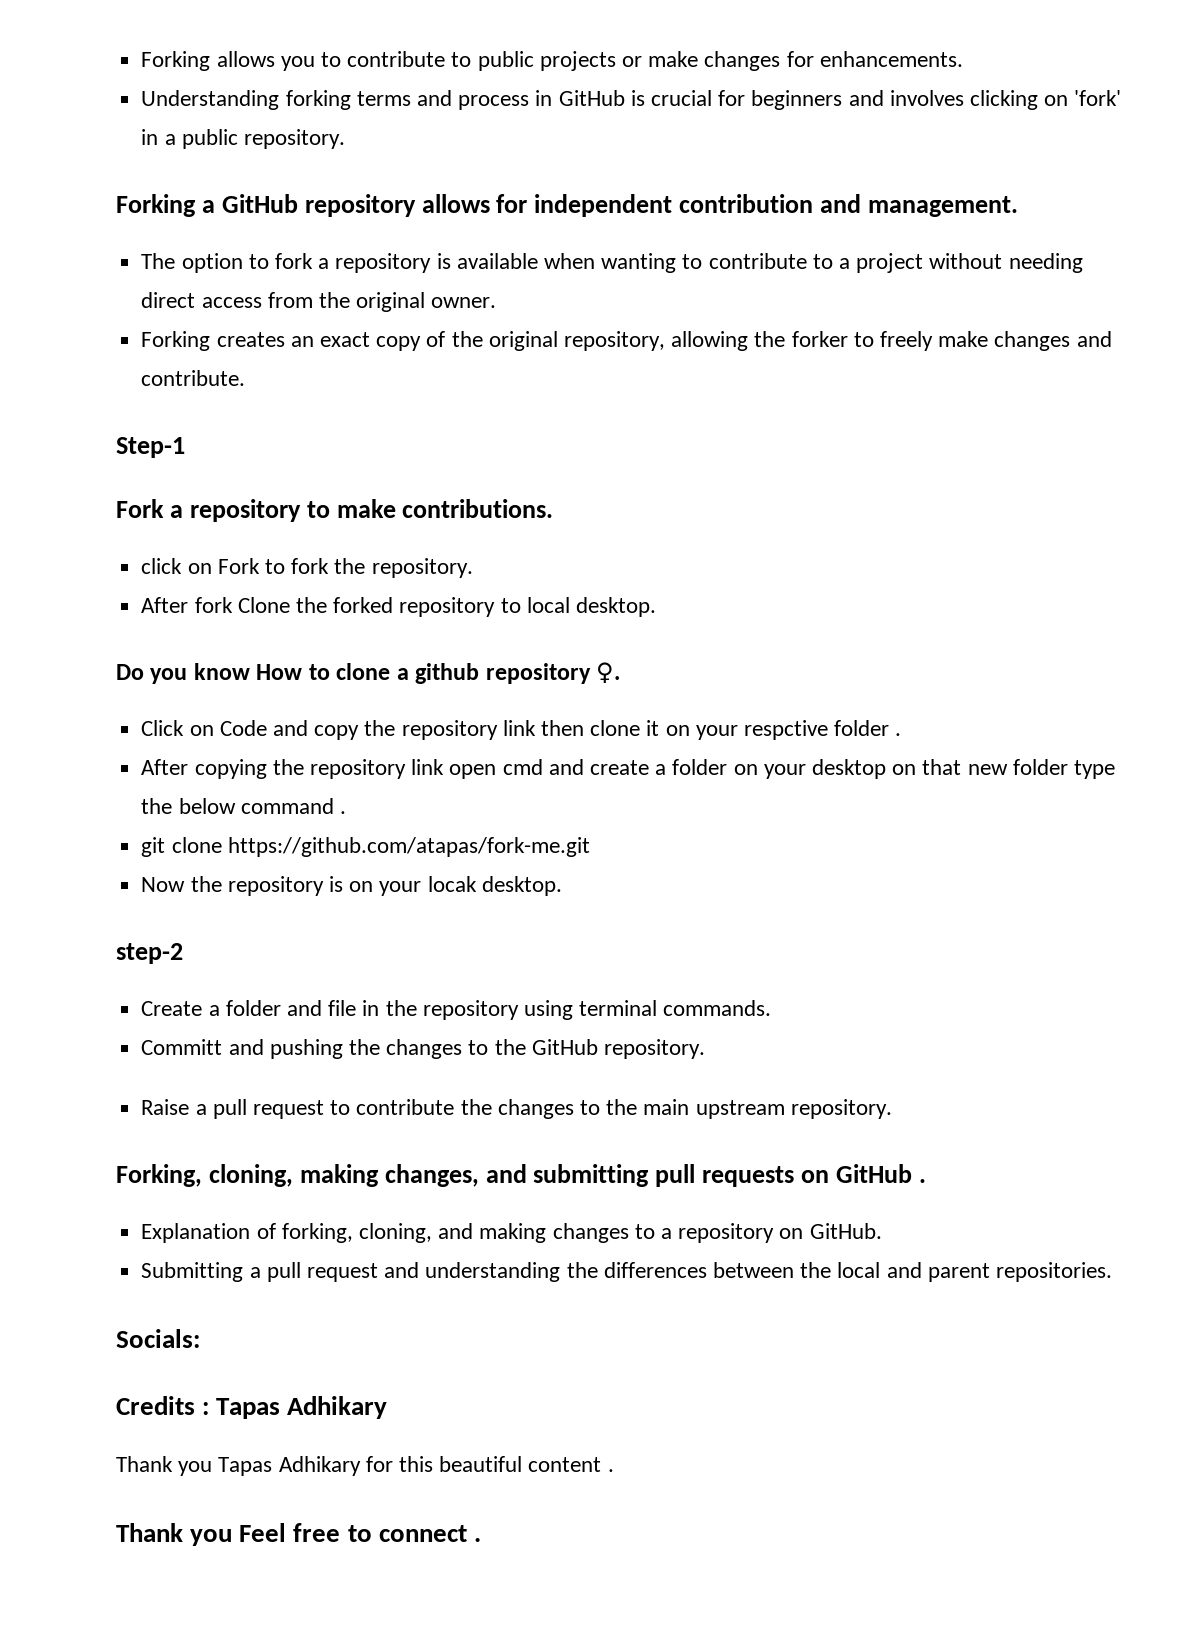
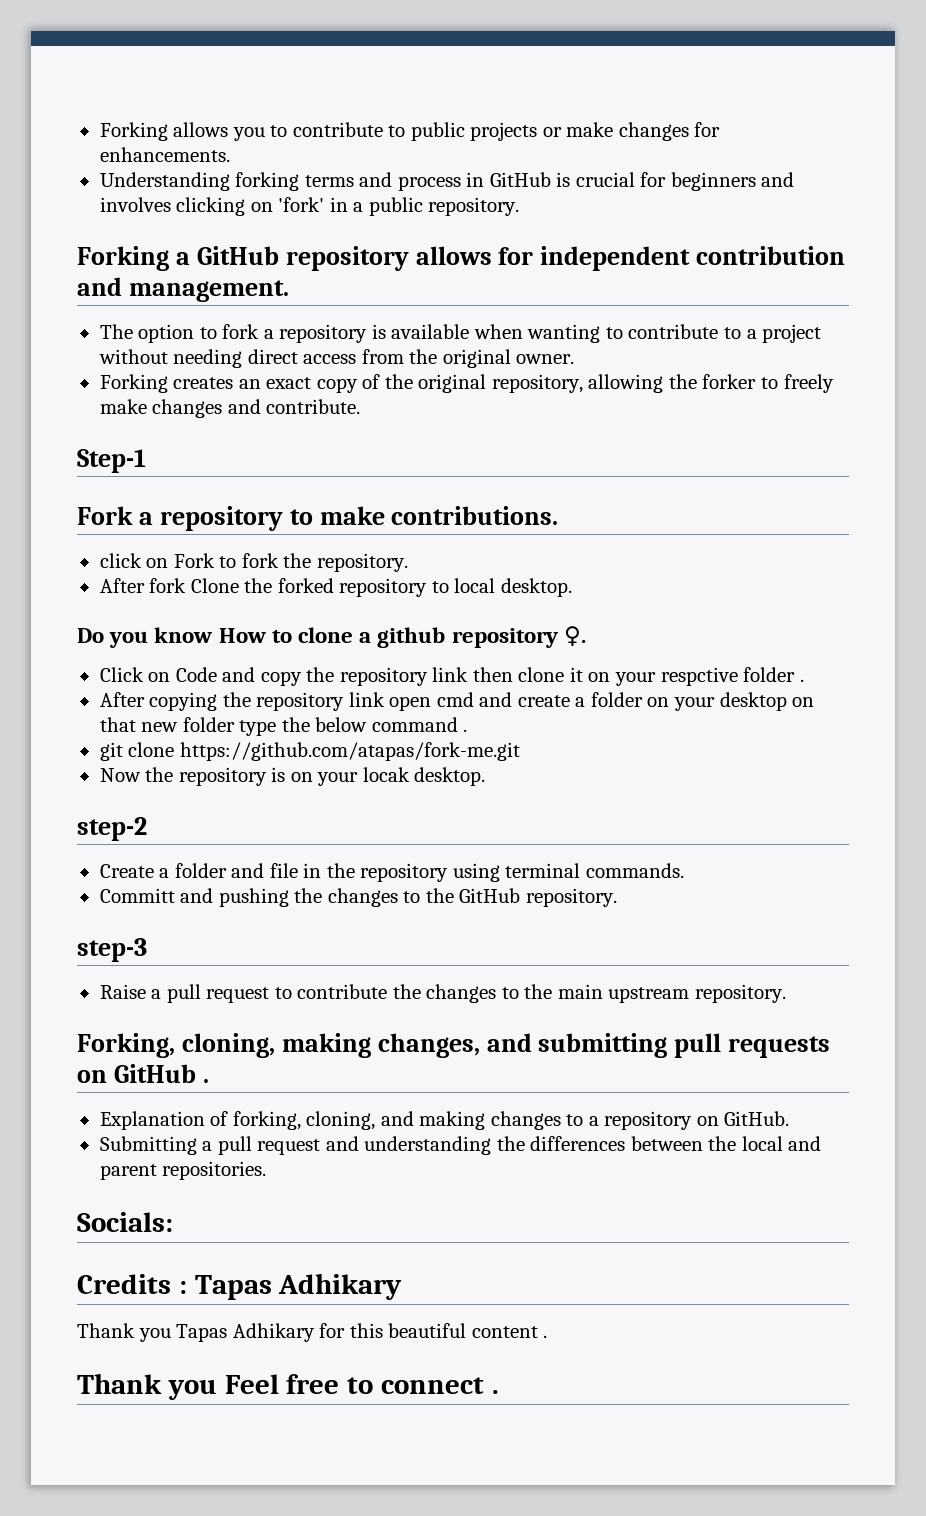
+ step-3

